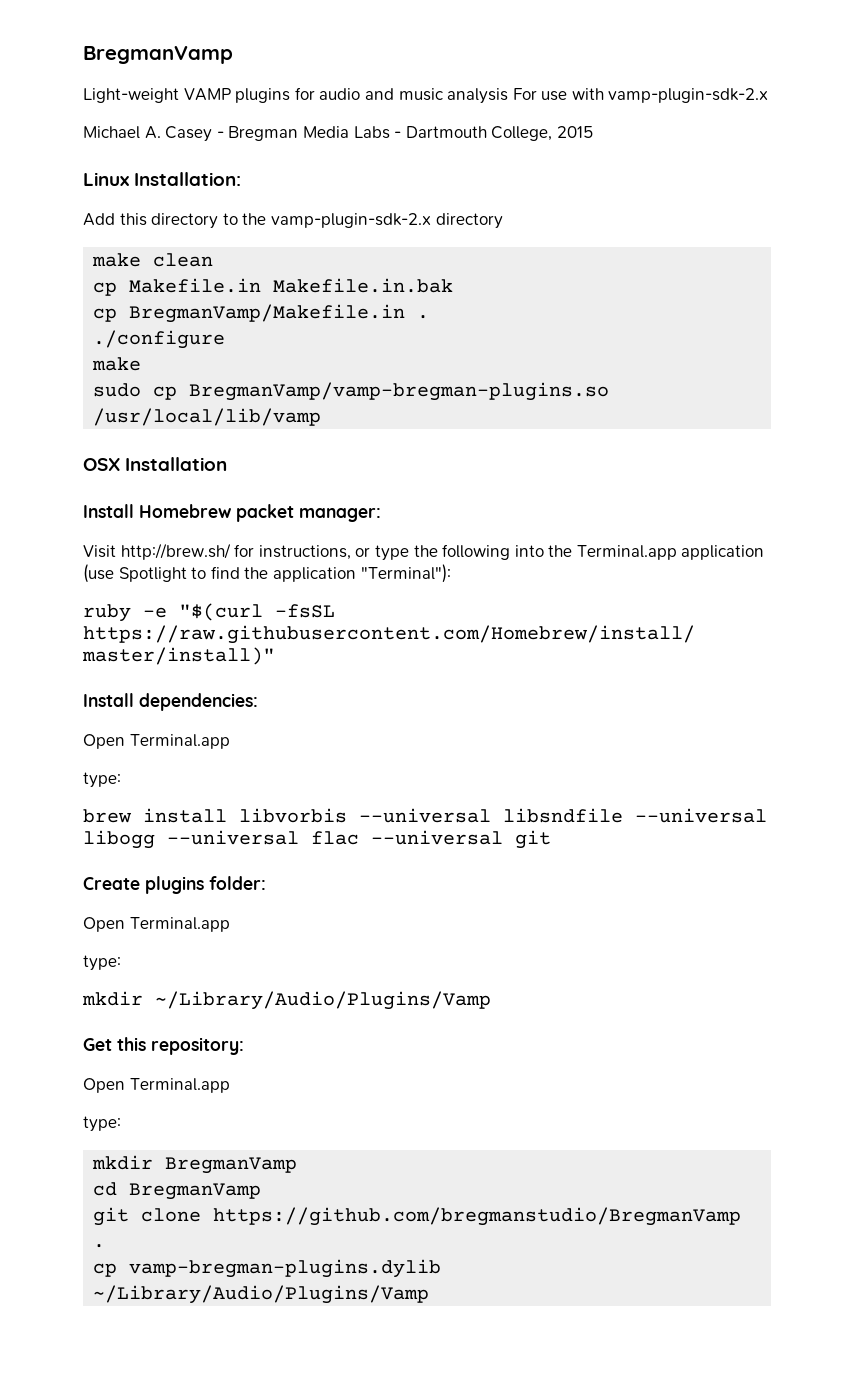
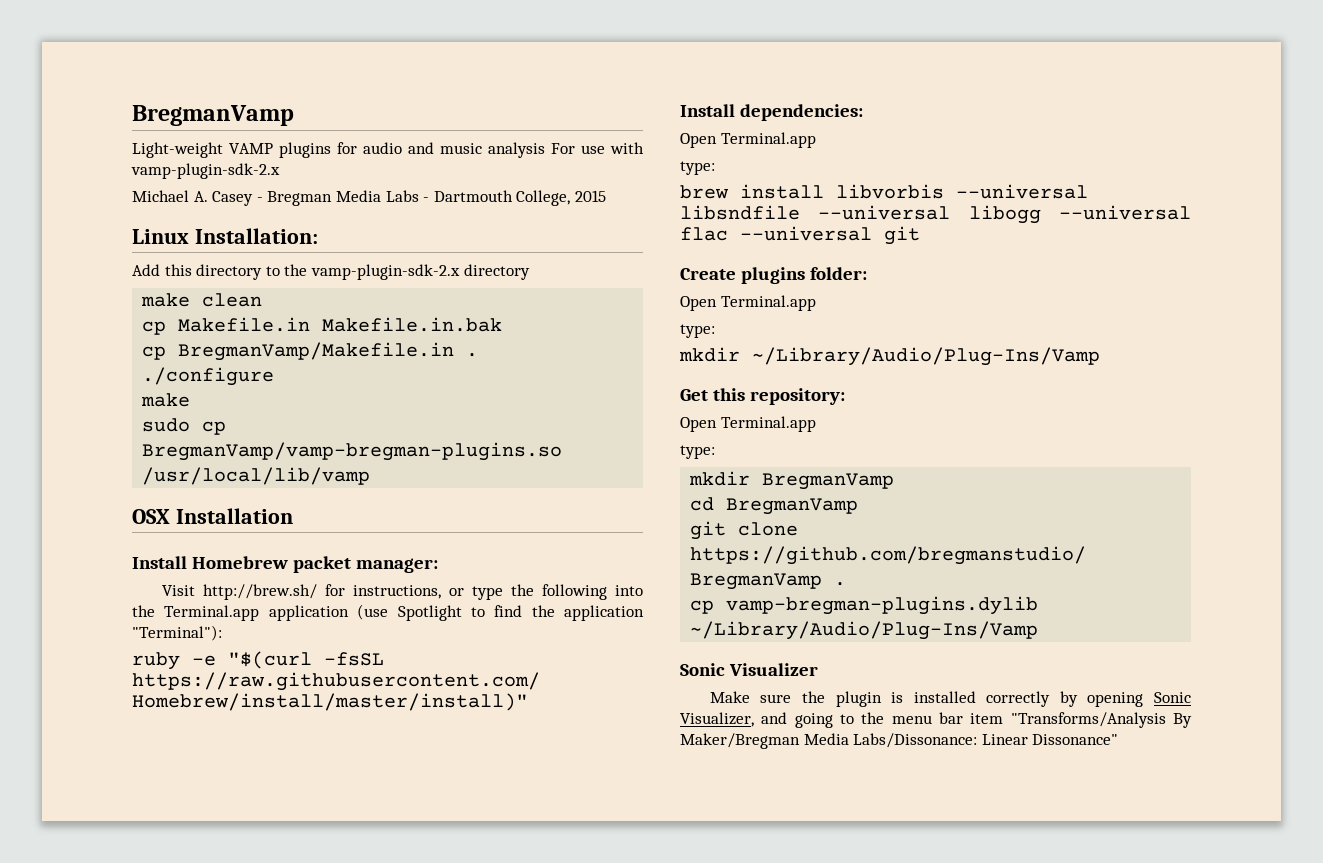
- mkdir ~/Library/Audio/Plugins/Vamp
+ mkdir ~/Library/Audio/Plug-Ins/Vamp
- cp vamp-bregman-plugins.dylib ~/Library/Audio/Plugins/Vamp
+ cp vamp-bregman-plugins.dylib ~/Library/Audio/Plug-Ins/Vamp
+ Sonic Visualizer
+ Make sure the plugin is installed correctly by opening Sonic Visualizer, and going to the menu bar item "Transforms/Analysis By Maker/Bregman Media Labs/Dissonance: Linear Dissonance"

